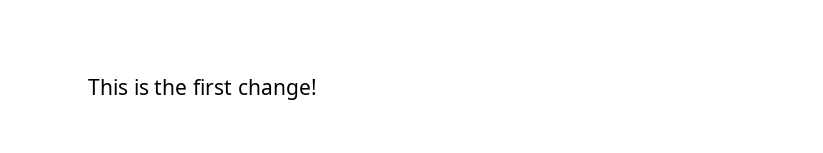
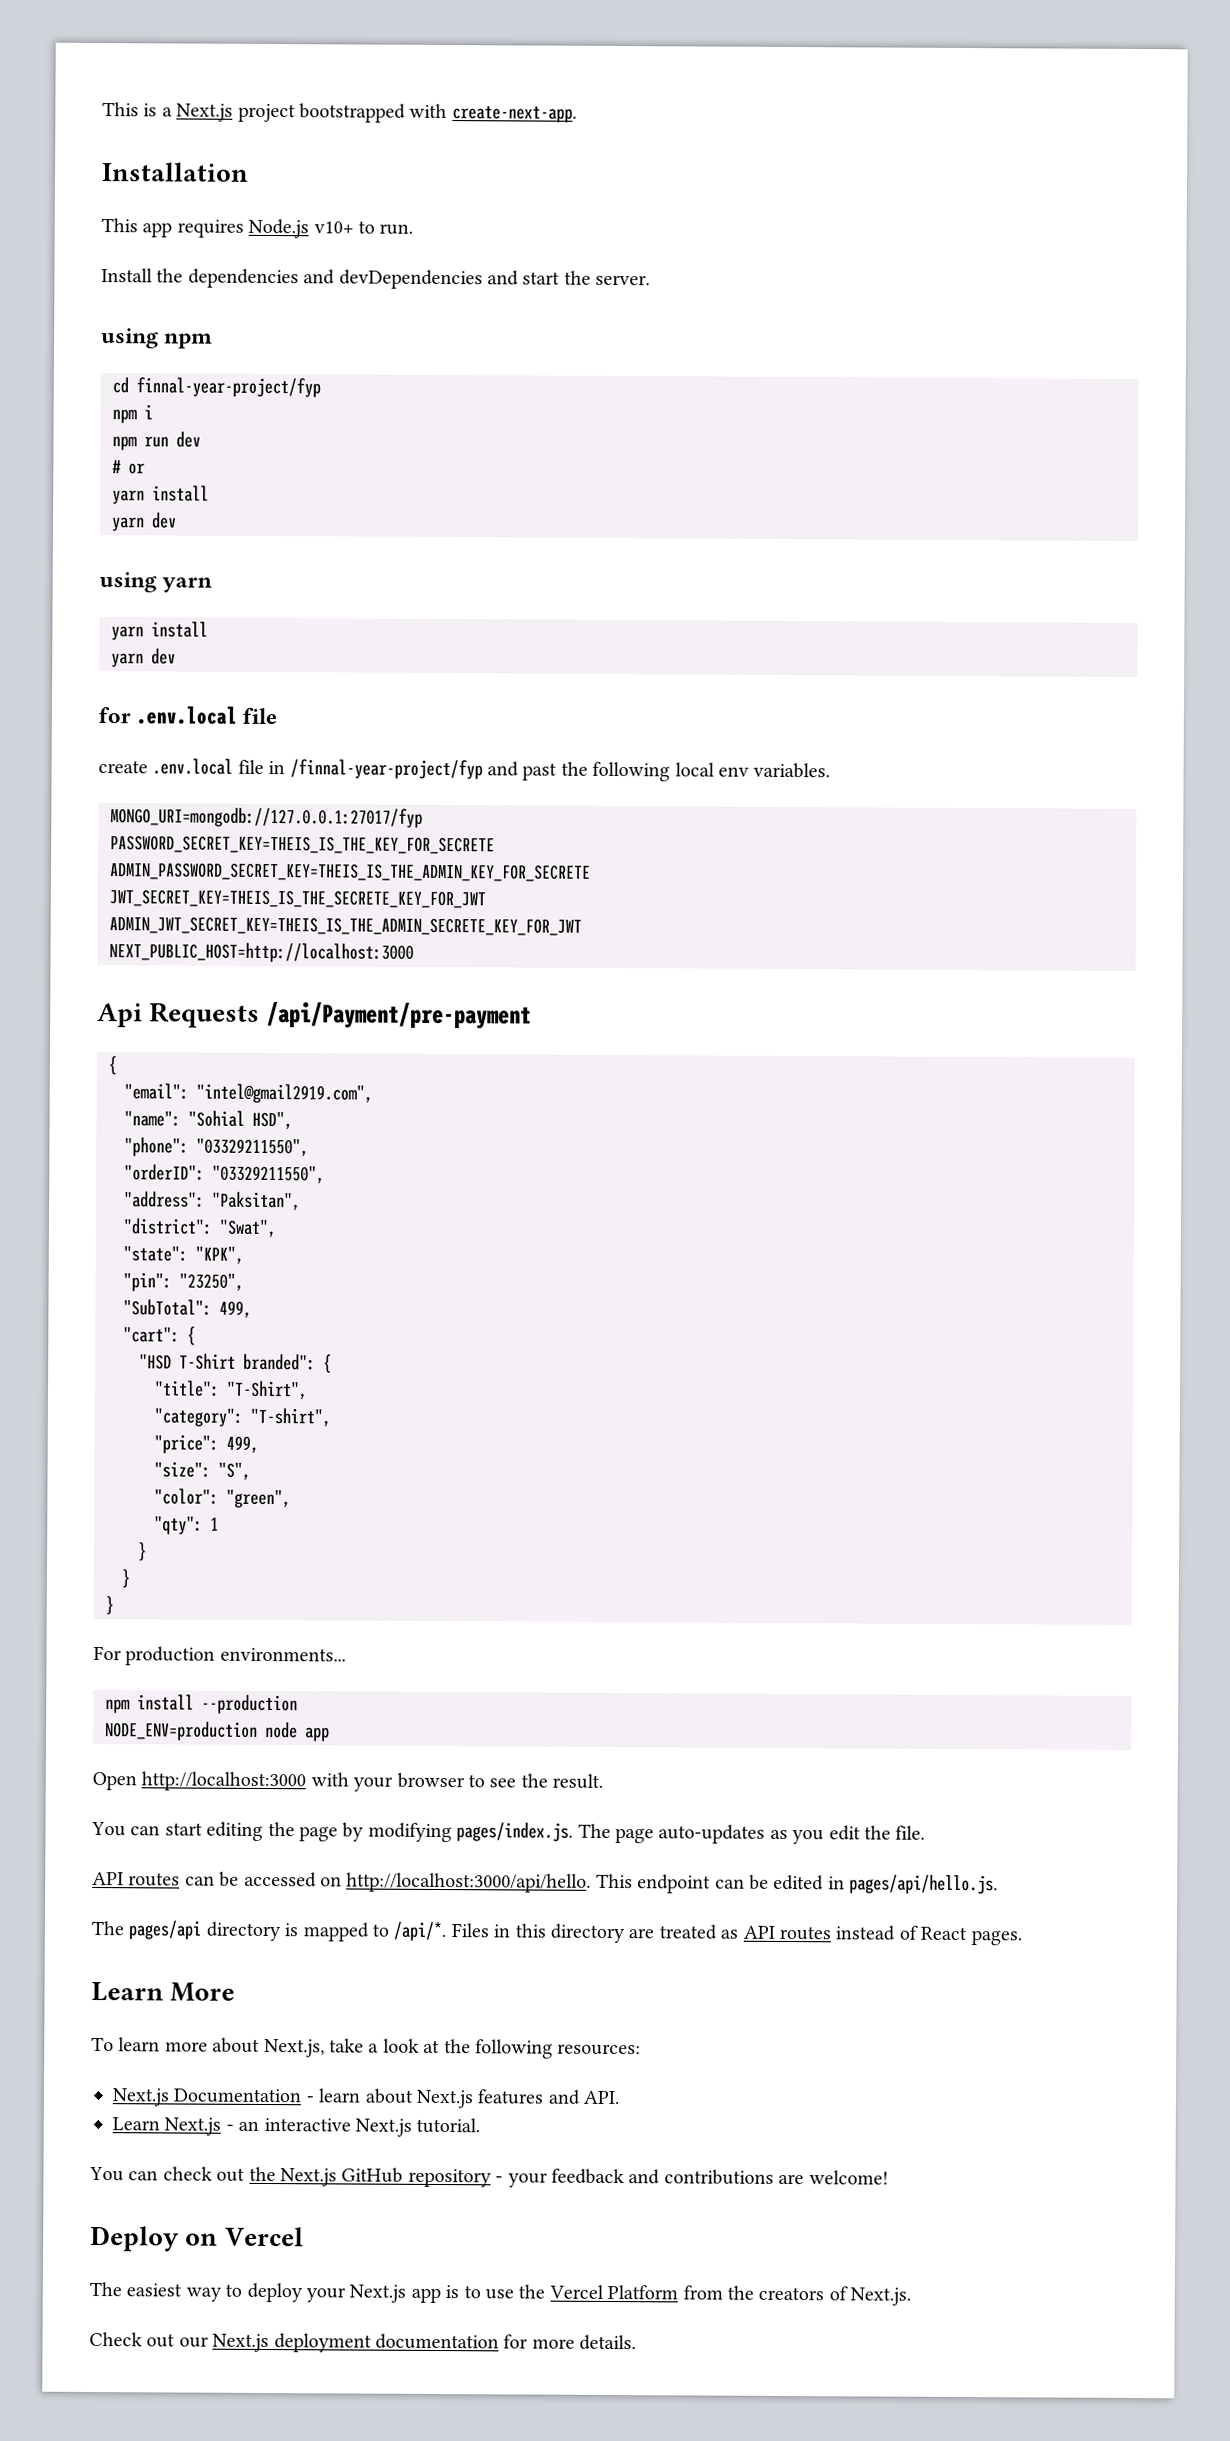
- This is the first change!
+ This is a Next.js project bootstrapped with create-next-app.
+ Installation
+ This app requires Node.js v10+ to run.
+ Install the dependencies and devDependencies and start the server.
+ using npm
+ cd finnal-year-project/fyp
+ npm i
+ npm run dev
+ # or
+ yarn install
+ yarn dev
+ using yarn
+ yarn install
+ yarn dev
+ for .env.local file
+ create .env.local file in /finnal-year-project/fyp and past the following local env variables.
+ MONGO_URI=mongodb://127.0.0.1:27017/fyp
+ PASSWORD_SECRET_KEY=THEIS_IS_THE_KEY_FOR_SECRETE
+ ADMIN_PASSWORD_SECRET_KEY=THEIS_IS_THE_ADMIN_KEY_FOR_SECRETE
+ JWT_SECRET_KEY=THEIS_IS_THE_SECRETE_KEY_FOR_JWT
+ ADMIN_JWT_SECRET_KEY=THEIS_IS_THE_ADMIN_SECRETE_KEY_FOR_JWT
+ NEXT_PUBLIC_HOST=http://localhost:3000
+ Api Requests /api/Payment/pre-payment
+ {
+ "email": "intel@gmail2919.com",
+ "name": "Sohial HSD",
+ "phone": "03329211550",
+ "orderID": "03329211550",
+ "address": "Paksitan",
+ "district": "Swat",
+ "state": "KPK",
+ "pin": "23250",
+ "SubTotal": 499,
+ "cart": {
+ "HSD T-Shirt branded": {
+ "title": "T-Shirt",
+ "category": "T-shirt",
+ "price": 499,
+ "size": "S",
+ "color": "green",
+ "qty": 1
+ }
+ }
+ }
+ For production environments...
+ npm install --production
+ NODE_ENV=production node app
+ Open http://localhost:3000 with your browser to see the result.
+ You can start editing the page by modifying pages/index.js. The page auto-updates as you edit the file.
+ API routes can be accessed on http://localhost:3000/api/hello. This endpoint can be edited in pages/api/hello.js.
+ The pages/api directory is mapped to /api/*. Files in this directory are treated as API routes instead of React pages.
+ Learn More
+ To learn more about Next.js, take a look at the following resources:
+ Next.js Documentation - learn about Next.js features and API.
+ Learn Next.js - an interactive Next.js tutorial.
+ You can check out the Next.js GitHub repository - your feedback and contributions are welcome!
+ Deploy on Vercel
+ The easiest way to deploy your Next.js app is to use the Vercel Platform from the creators of Next.js.
+ Check out our Next.js deployment documentation for more details.

